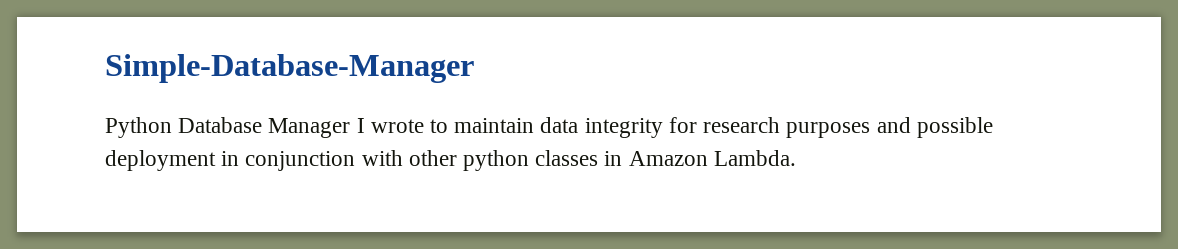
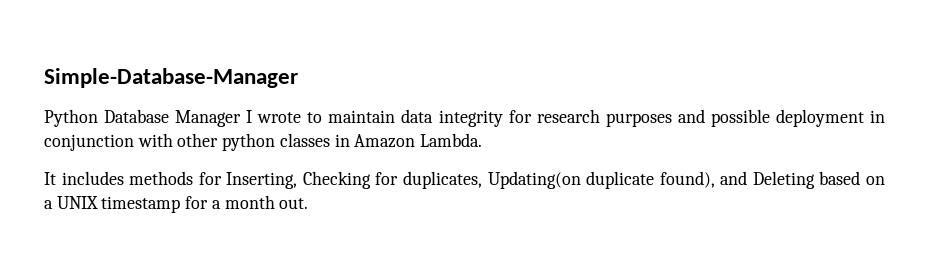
+ It includes methods for Inserting, Checking for duplicates, Updating(on duplicate found), and Deleting based on a UNIX timestamp for a month out.

